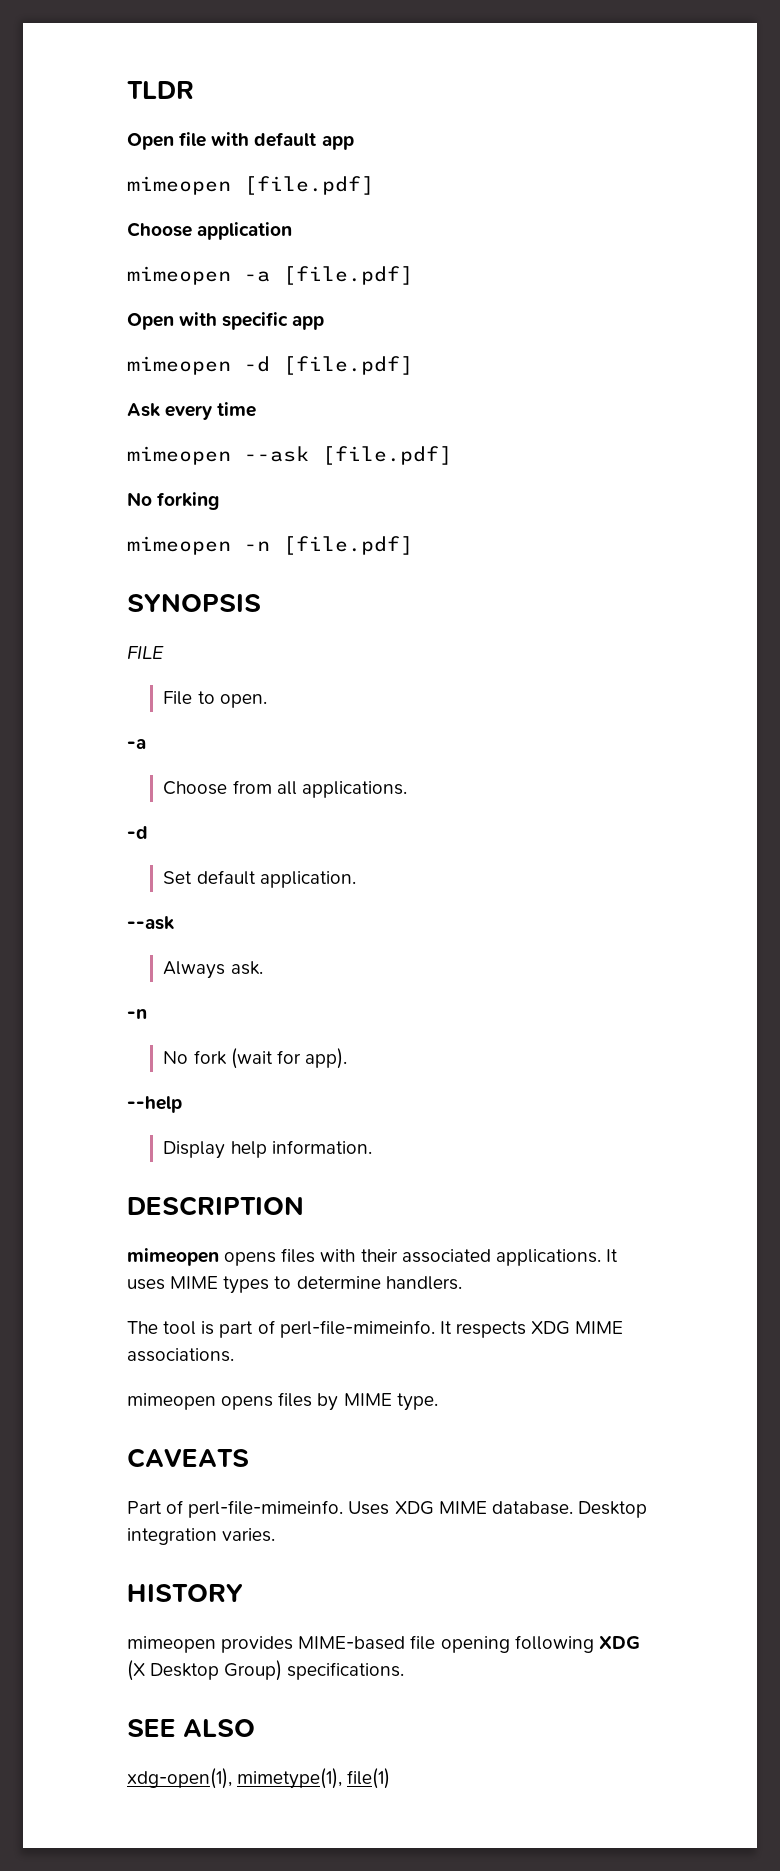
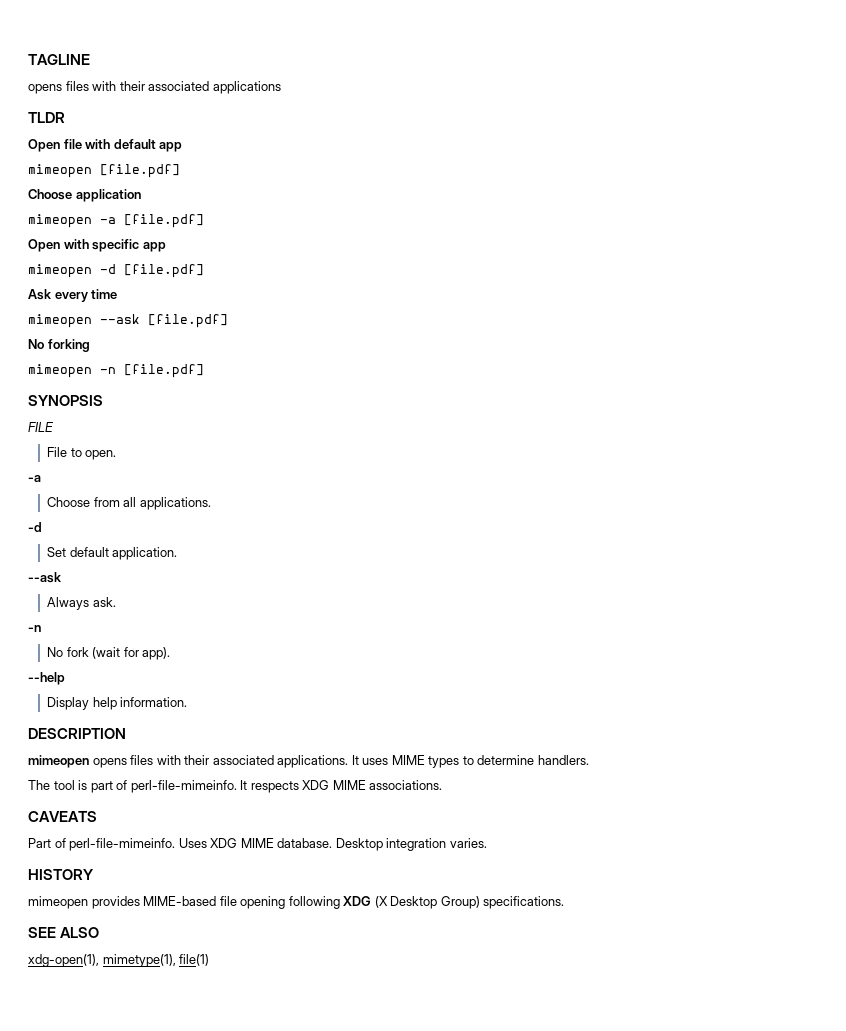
+ TAGLINE
+ opens files with their associated applications
- mimeopen opens files by MIME type.

